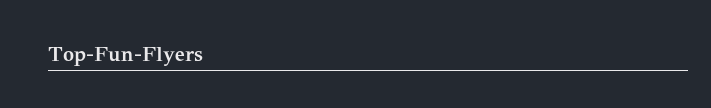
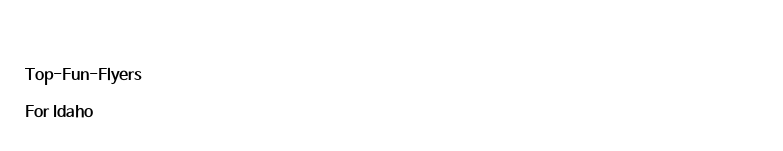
+ For Idaho

